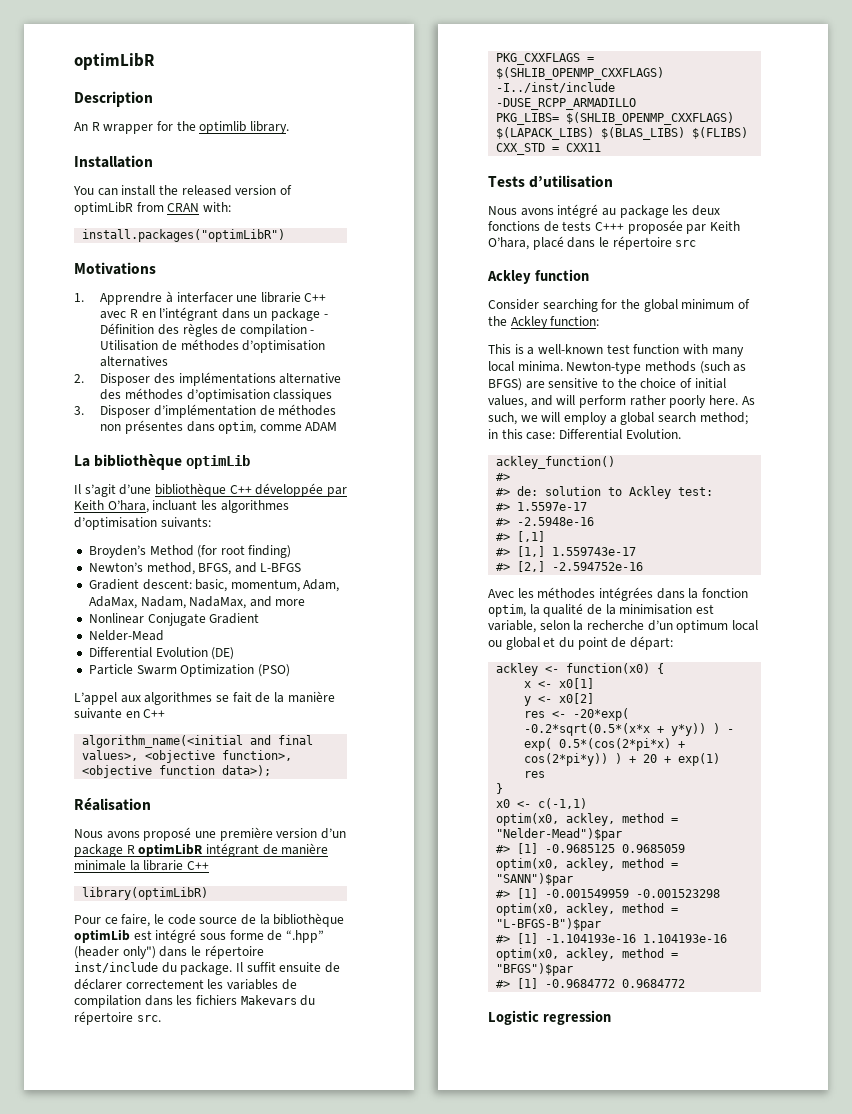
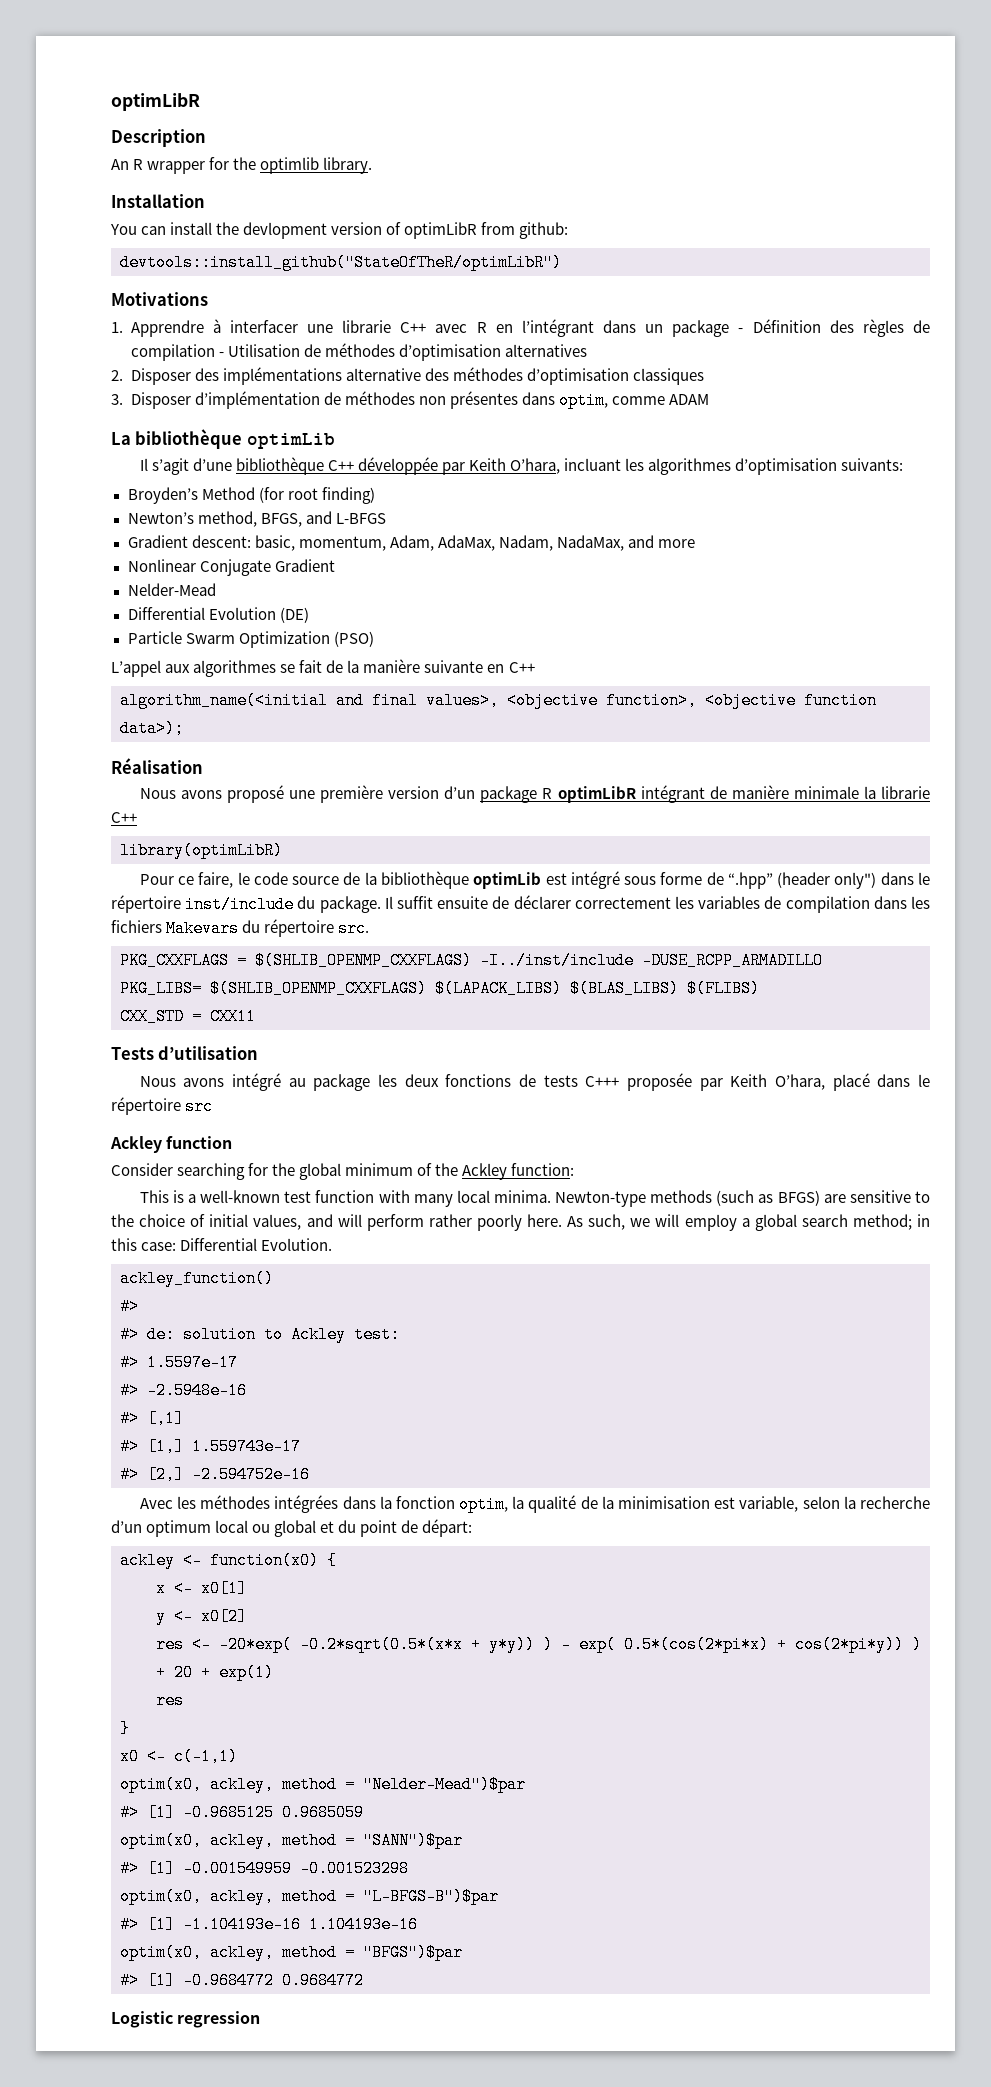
- You can install the released version of optimLibR from CRAN with:
- install.packages("optimLibR")
+ You can install the devlopment version of optimLibR from github:
+ devtools::install_github("StateOfTheR/optimLibR")

